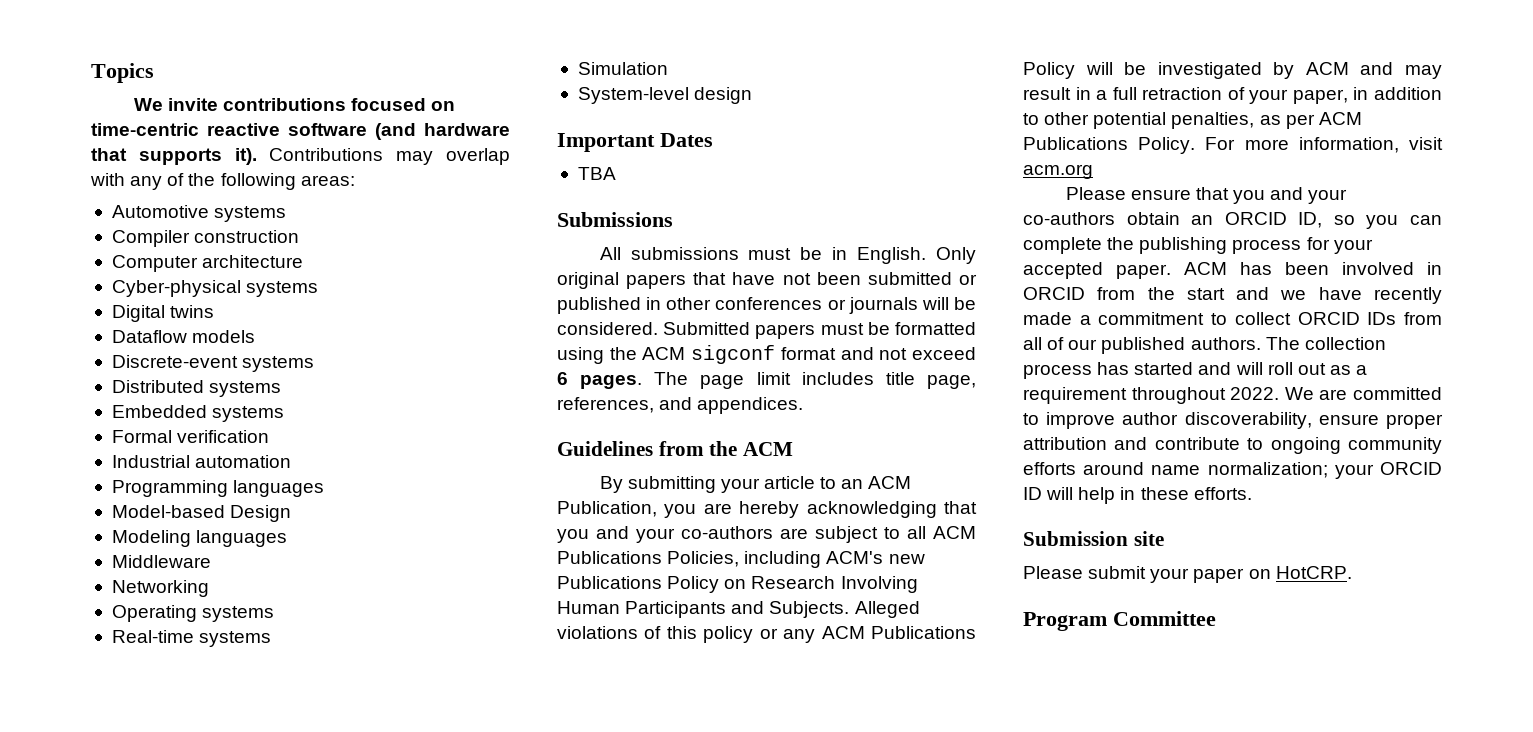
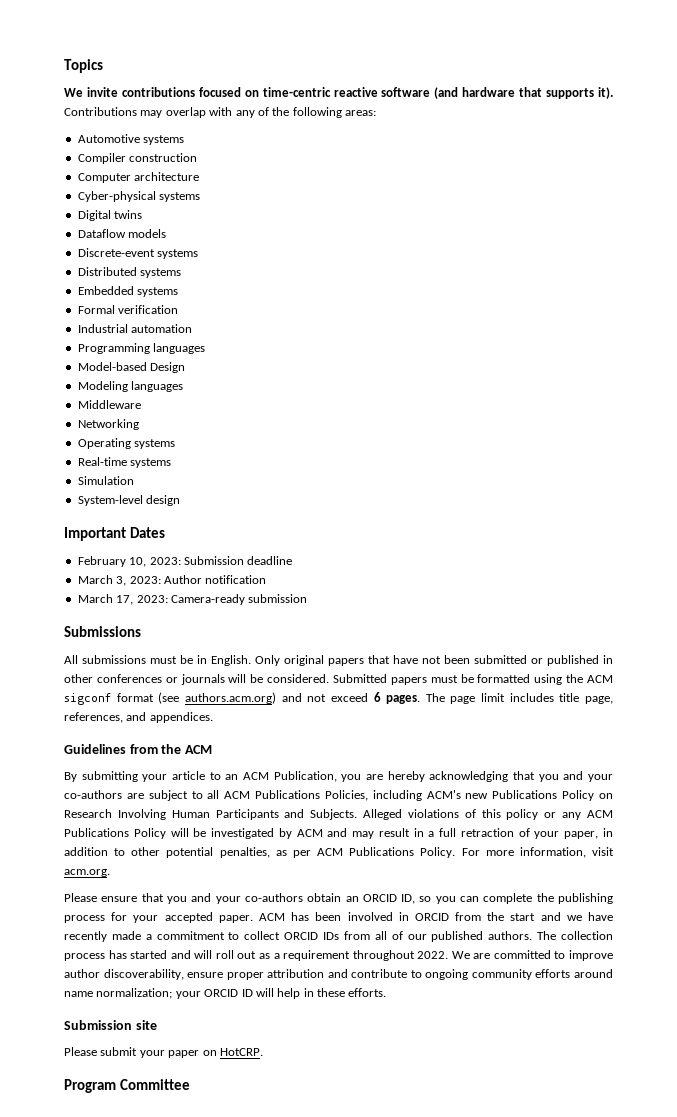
- TBA
+ February 10, 2023: Submission deadline
+ March 3, 2023: Author notification
+ March 17, 2023: Camera-ready submission
- Submitted papers must be formatted using the ACM sigconf format and not exceed 6 pages.
+ Submitted papers must be formatted using the ACM sigconf format (see authors.acm.org) and not exceed 6 pages.
- For more information, visit acm.org
+ For more information, visit acm.org.

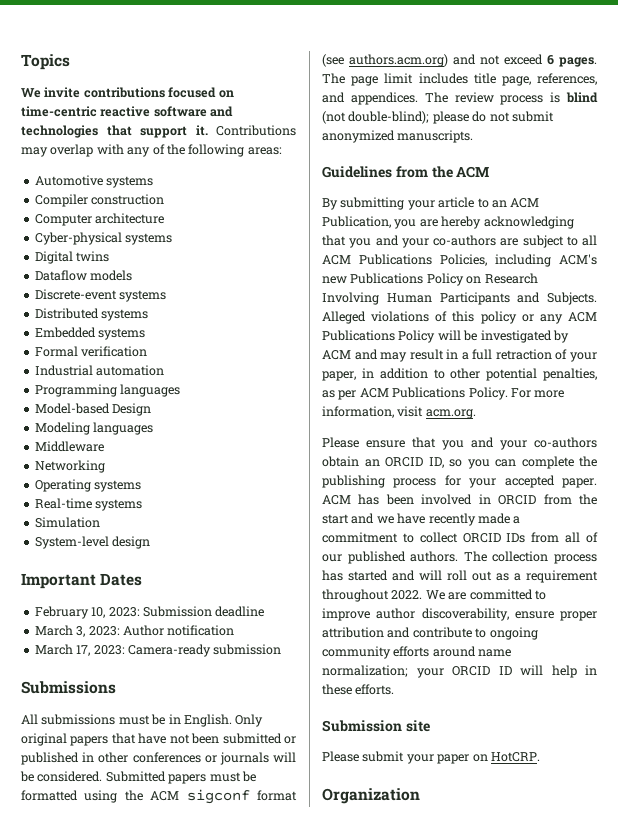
- We invite contributions focused on time-centric reactive software (and hardware that supports it).
+ We invite contributions focused on time-centric reactive software and technologies that support it.
+ The review process is blind (not double-blind); please do not submit anonymized manuscripts.
- Program Committee
+ Organization

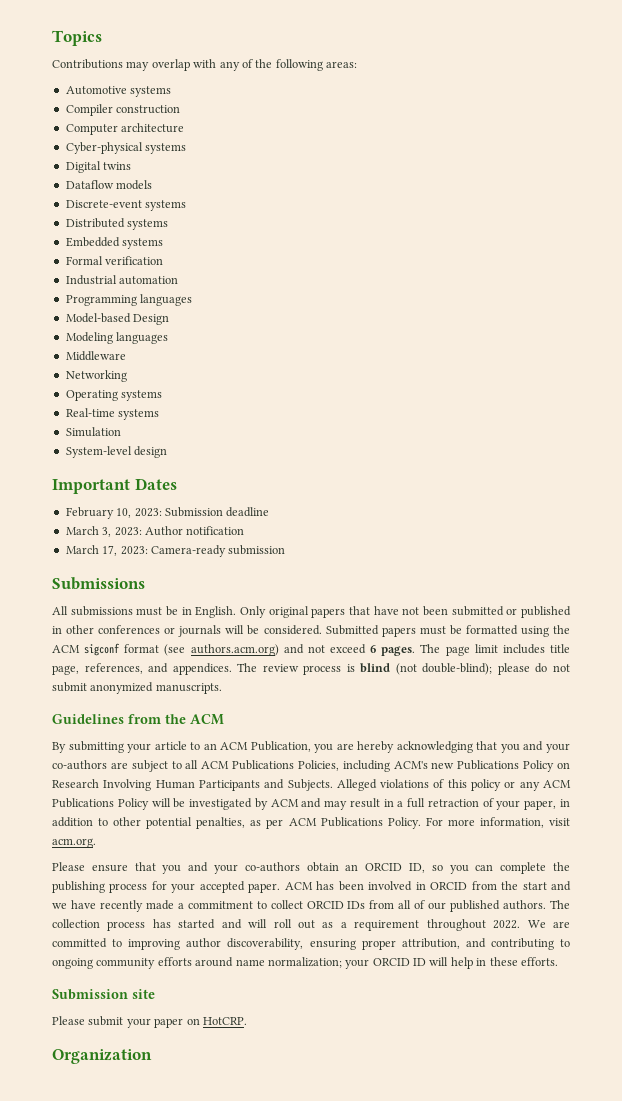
- We invite contributions focused on time-centric reactive software and technologies that support it.
- We are committed to improve author discoverability, ensure proper attribution and contribute to ongoing community efforts around name normalization; your ORCID ID will help in these efforts.
+ We are committed to improving author discoverability, ensuring proper attribution, and contributing to ongoing community efforts around name normalization; your ORCID ID will help in these efforts.

